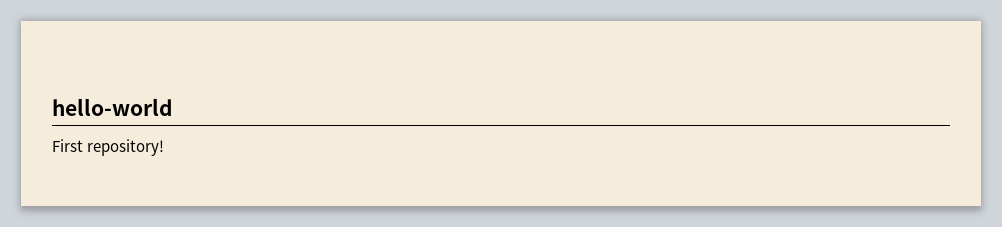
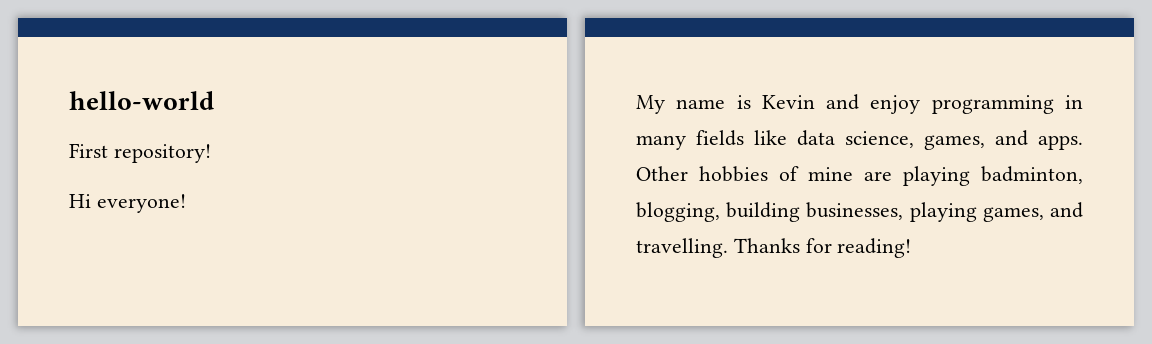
+ Hi everyone!
+ My name is Kevin and enjoy programming in many fields like data science, games, and apps. Other hobbies of mine are playing badminton, blogging, building businesses, playing games, and travelling. Thanks for reading!

